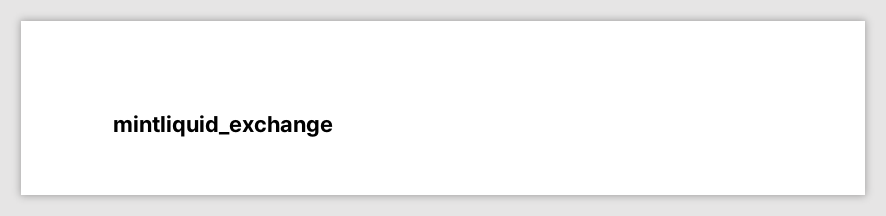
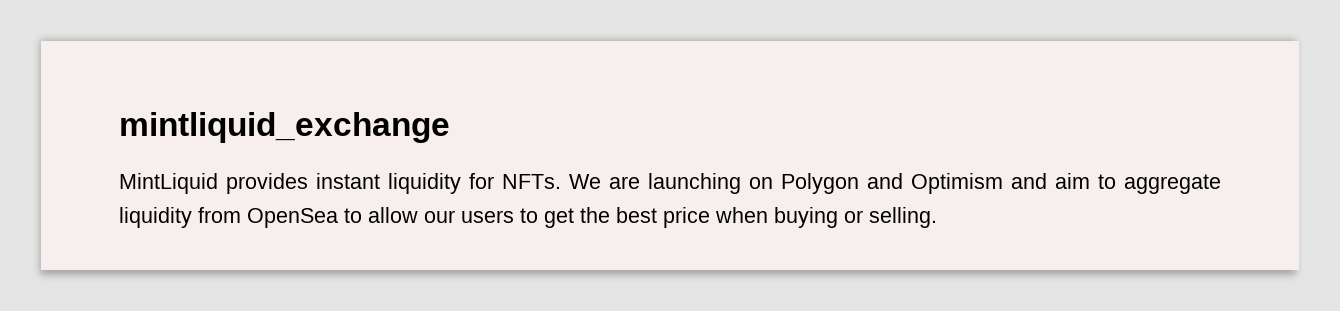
+ MintLiquid provides instant liquidity for NFTs. We are launching on Polygon and Optimism and aim to aggregate liquidity from OpenSea to allow our users to get the best price when buying or selling.

